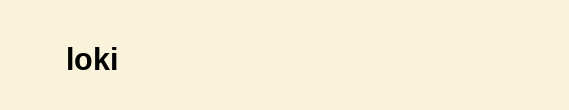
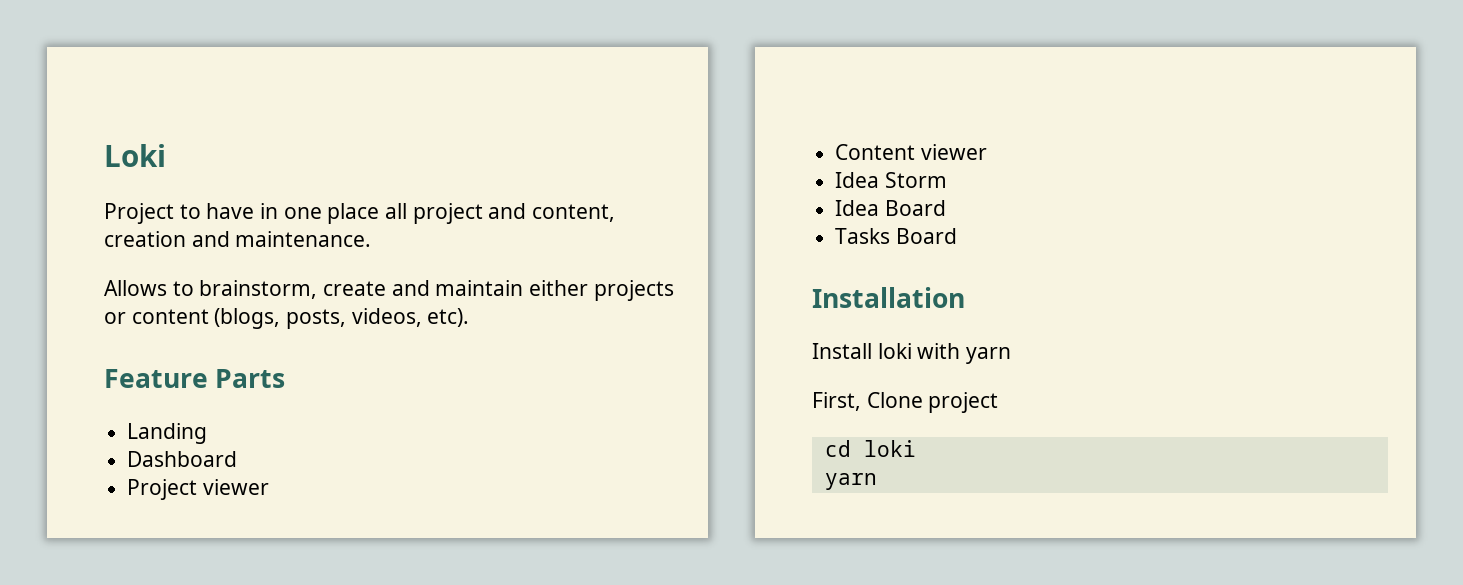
- loki
+ Loki
+ Project to have in one place all project and content, creation and maintenance.
+ Allows to brainstorm, create and maintain either projects or content (blogs, posts, videos, etc).
+ Feature Parts
+ Landing
+ Dashboard
+ Project viewer
+ Content viewer
+ Idea Storm
+ Idea Board
+ Tasks Board
+ Installation
+ Install loki with yarn
+ First, Clone project
+ cd loki
+ yarn

